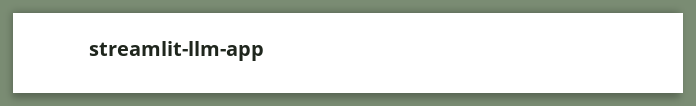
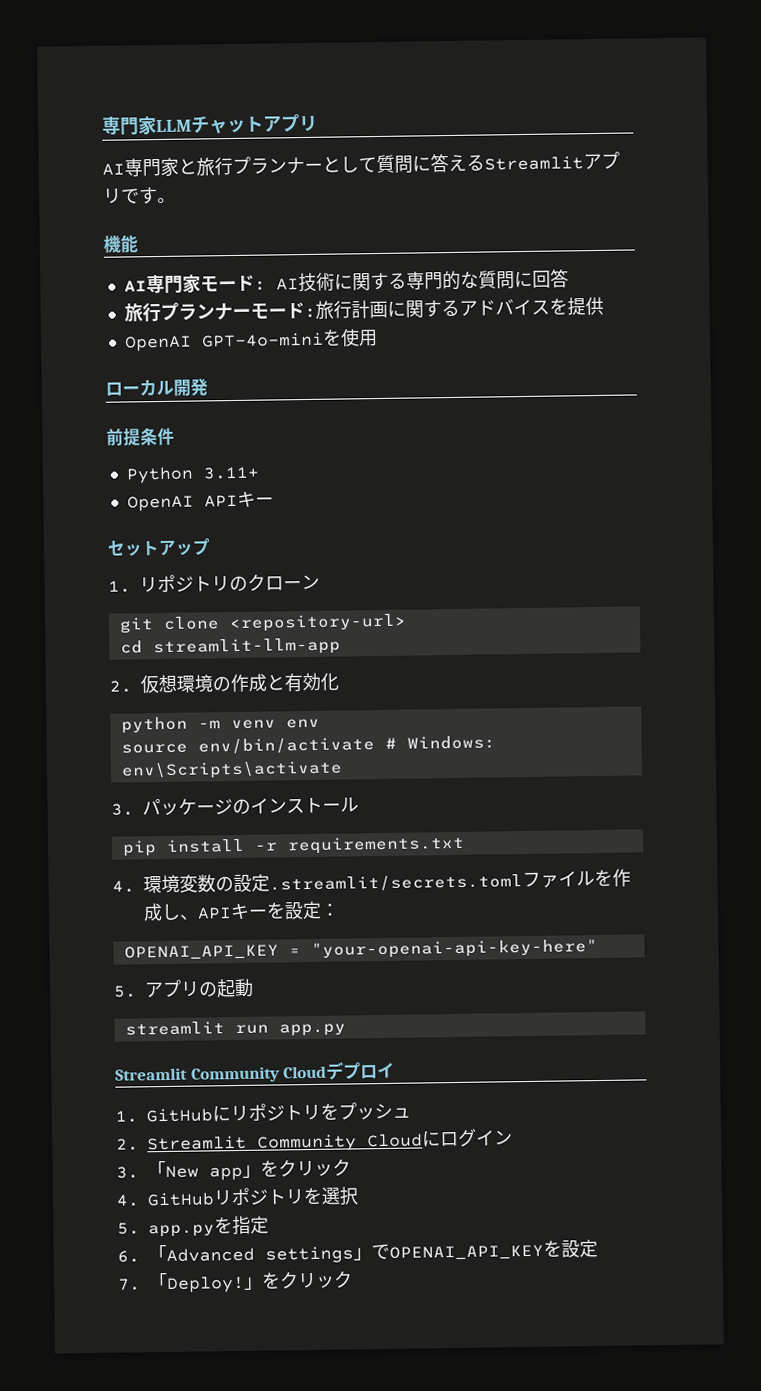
- streamlit-llm-app
+ 専門家LLMチャットアプリ
+ AI専門家と旅行プランナーとして質問に答えるStreamlitアプリです。
+ 機能
+ AI専門家モード: AI技術に関する専門的な質問に回答
+ 旅行プランナーモード:旅行計画に関するアドバイスを提供
+ OpenAI GPT-4o-miniを使用
+ ローカル開発
+ 前提条件
+ Python 3.11+
+ OpenAI APIキー
+ セットアップ
+ 1.リポジトリのクローン
+ git clone <repository-url>
+ cd streamlit-llm-app
+ 2.仮想環境の作成と有効化
+ python -m venv env
+ source env/bin/activate # Windows: env\Scripts\activate
+ 3.パッケージのインストール
+ pip install -r requirements.txt
+ 4.環境変数の設定.streamlit/secrets.tomlファイルを作成し、APIキーを設定：
+ OPENAI_API_KEY = "your-openai-api-key-here"
+ 5.アプリの起動
+ streamlit run app.py
+ Streamlit Community Cloudデプロイ
+ 1. GitHubにリポジトリをプッシュ
+ 2. Streamlit Community Cloudにログイン
+ 3.「New app」をクリック
+ 4. GitHubリポジトリを選択
+ 5. app.pyを指定
+ 6.「Advanced settings」でOPENAI_API_KEYを設定
+ 7.「Deploy!」をクリック

